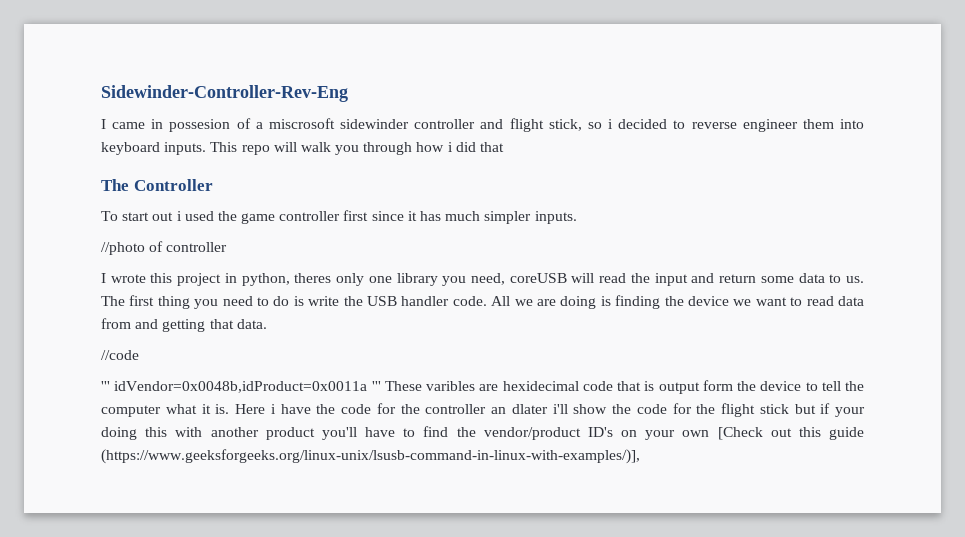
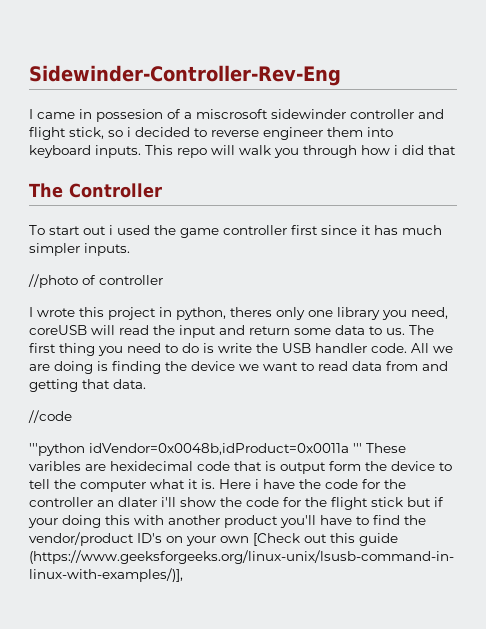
- ''' idVendor=0x0048b,idProduct=0x0011a ''' These varibles are hexidecimal code that is output form the device to tell the computer what it is.
+ '''python idVendor=0x0048b,idProduct=0x0011a ''' These varibles are hexidecimal code that is output form the device to tell the computer what it is.

